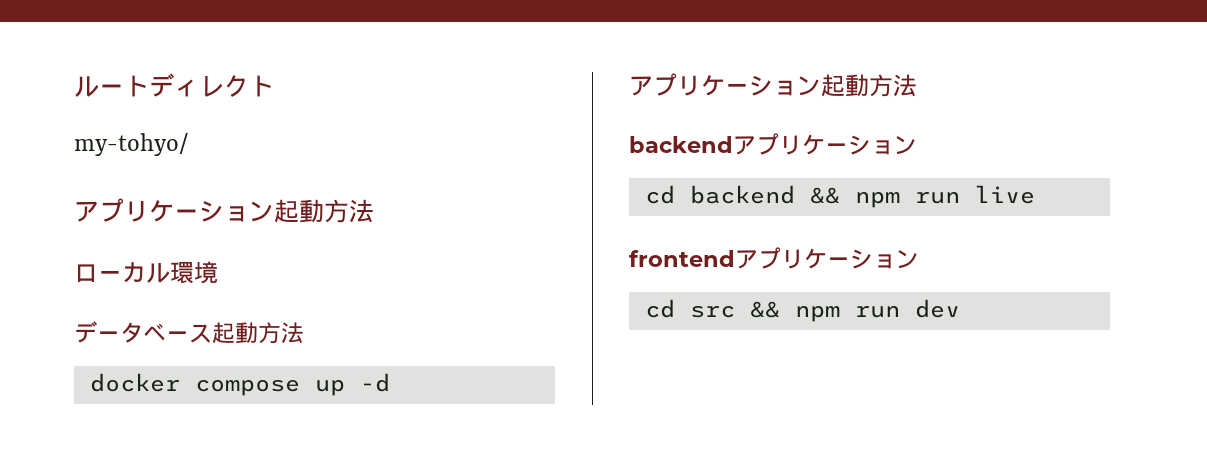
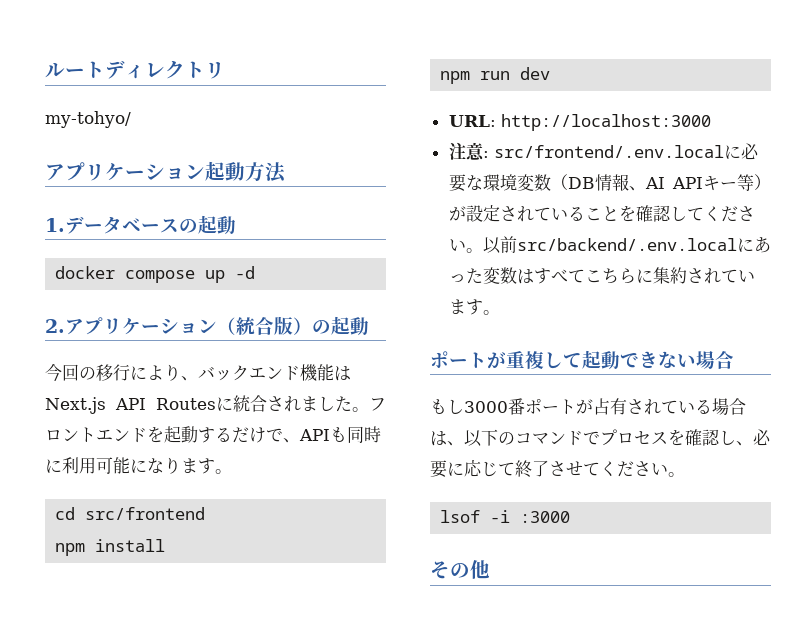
- ルートディレクト
+ ルートディレクトリ
- ローカル環境
- データベース起動方法
+ 1.データベースの起動
  docker compose up -d
- アプリケーション起動方法
- backendアプリケーション
- cd backend && npm run live
- frontendアプリケーション
- cd src && npm run dev
+ 2.アプリケーション（統合版）の起動
+ 今回の移行により、バックエンド機能はNext.js API Routesに統合されました。フロントエンドを起動するだけで、APIも同時に利用可能になります。
+ cd src/frontend
+ npm install
+ npm run dev
+ URL: http://localhost:3000
+ 注意: src/frontend/.env.localに必要な環境変数（DB情報、AI APIキー等）が設定されていることを確認してください。以前src/backend/.env.localにあった変数はすべてこちらに集約されています。
+ ポートが重複して起動できない場合
+ もし3000番ポートが占有されている場合は、以下のコマンドでプロセスを確認し、必要に応じて終了させてください。
+ lsof -i :3000
+ その他

